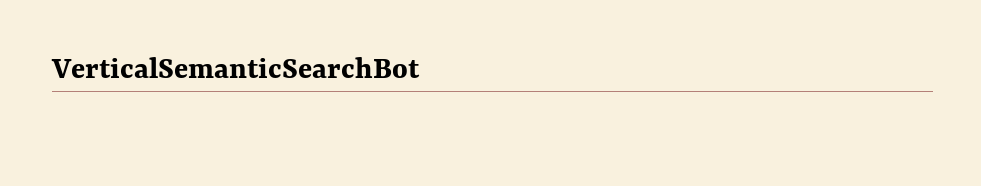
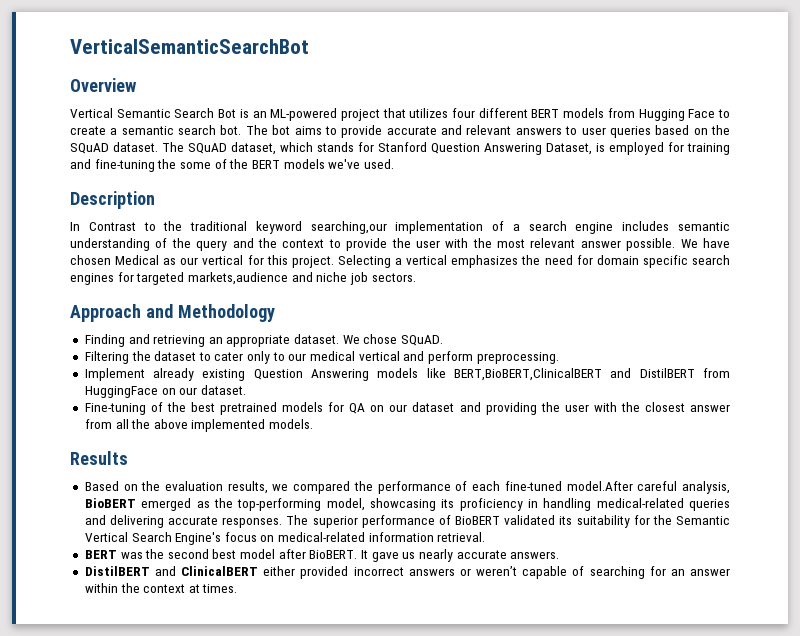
+ Overview
+ Vertical Semantic Search Bot is an ML-powered project that utilizes four different BERT models from Hugging Face to create a semantic search bot. The bot aims to provide accurate and relevant answers to user queries based on the SQuAD dataset. The SQuAD dataset, which stands for Stanford Question Answering Dataset, is employed for training and fine-tuning the some of the BERT models we've used.
+ Description
+ In Contrast to the traditional keyword searching,our implementation of a search engine includes semantic understanding of the query and the context to provide the user with the most relevant answer possible. We have chosen Medical as our vertical for this project. Selecting a vertical emphasizes the need for domain specific search engines for targeted markets,audience and niche job sectors.
+ Approach and Methodology
+ Finding and retrieving an appropriate dataset. We chose SQuAD.
+ Filtering the dataset to cater only to our medical vertical and perform preprocessing.
+ Implement already existing Question Answering models like BERT,BioBERT,ClinicalBERT and DistilBERT from HuggingFace on our dataset.
+ Fine-tuning of the best pretrained models for QA on our dataset and providing the user with the closest answer from all the above implemented models.
+ Results
+ Based on the evaluation results, we compared the performance of each fine-tuned model.After careful analysis, BioBERT emerged as the top-performing model, showcasing its proficiency in handling medical-related queries and delivering accurate responses. The superior performance of BioBERT validated its suitability for the Semantic Vertical Search Engine's focus on medical-related information retrieval.
+ BERT was the second best model after BioBERT. It gave us nearly accurate answers.
+ DistilBERT and ClinicalBERT either provided incorrect answers or weren’t capable of searching for an answer within the context at times.

